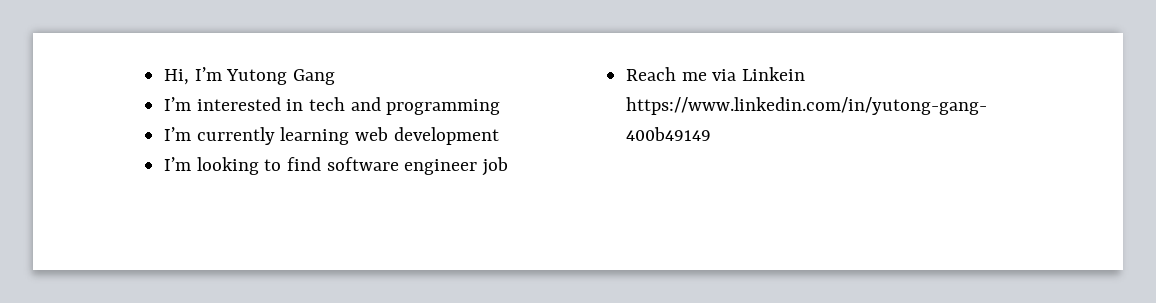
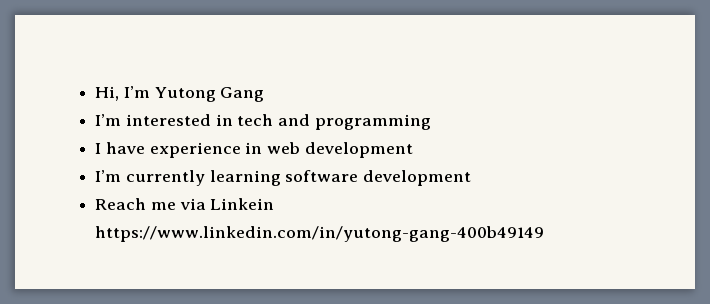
- I’m currently learning web development
+ I have experience in web development
- I’m looking to find software engineer job
+ I’m currently learning software development

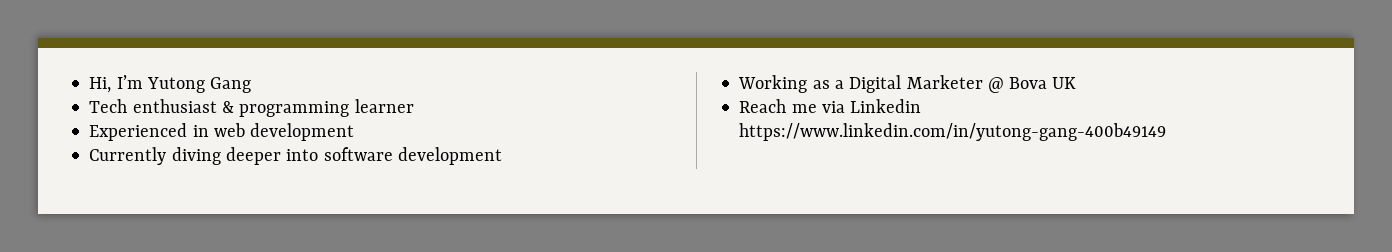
- I’m interested in tech and programming
- I have experience in web development
- I’m currently learning software development
+ Tech enthusiast & programming learner
+ Experienced in web development
+ Currently diving deeper into software development
+ Working as a Digital Marketer @ Bova UK
- Reach me via Linkein https://www.linkedin.com/in/yutong-gang-400b49149
+ Reach me via Linkedin https://www.linkedin.com/in/yutong-gang-400b49149

